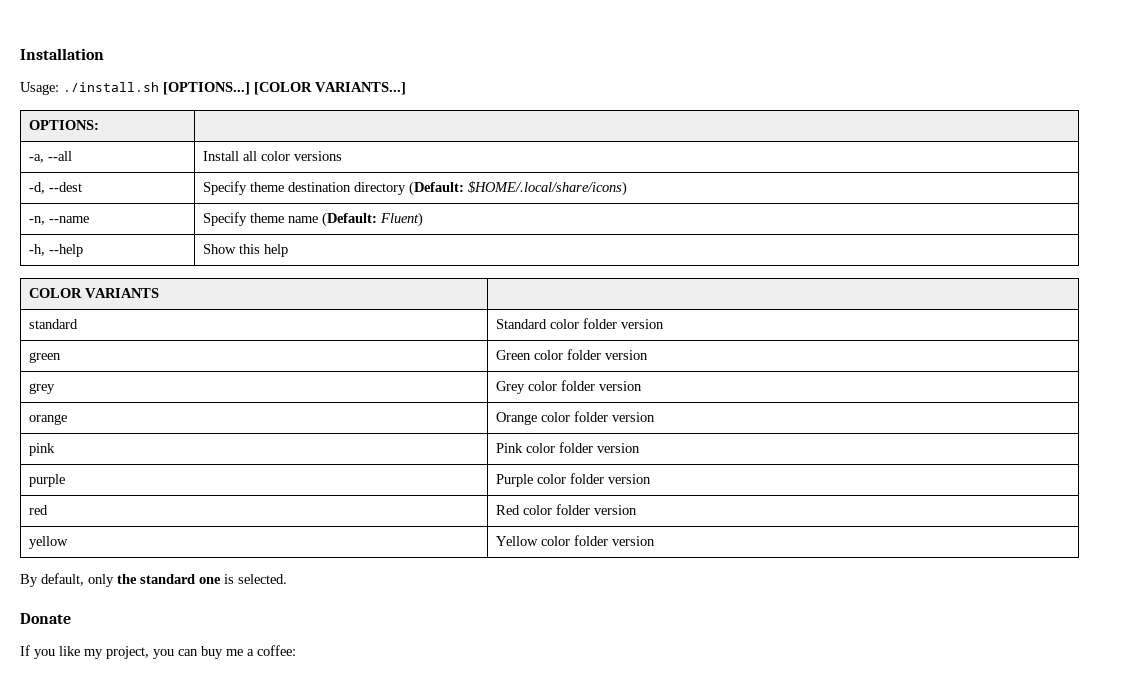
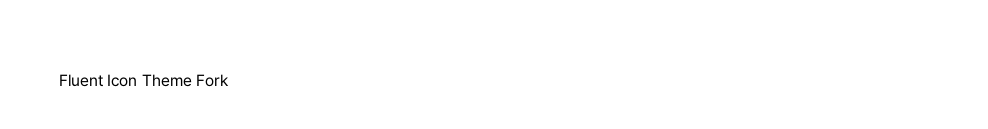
- Installation
- Usage: ./install.sh [OPTIONS...] [COLOR VARIANTS...]
- OPTIONS: |
- -a, --all | Install all color versions
- -d, --dest | Specify theme destination directory (Default: $HOME/.local/share/icons)
- -n, --name | Specify theme name (Default: Fluent)
- -h, --help | Show this help
- COLOR VARIANTS |
- standard | Standard color folder version
- green | Green color folder version
- grey | Grey color folder version
- orange | Orange color folder version
- pink | Pink color folder version
- purple | Purple color folder version
- red | Red color folder version
- yellow | Yellow color folder version
- By default, only the standard one is selected.
- Donate
- If you like my project, you can buy me a coffee:
+ Fluent Icon Theme Fork

